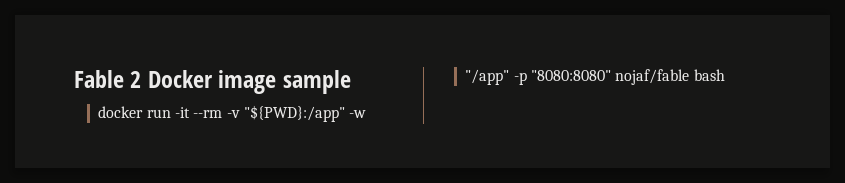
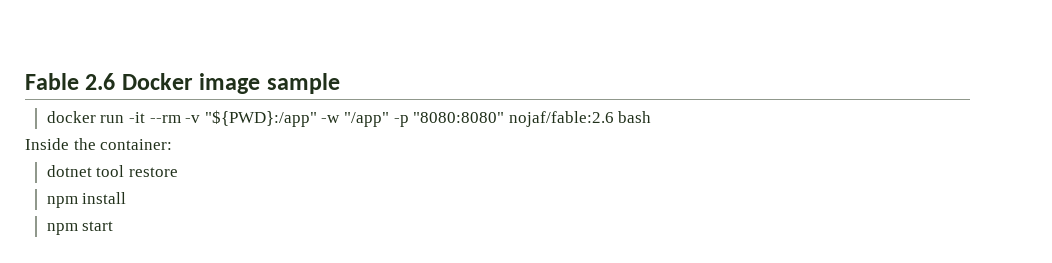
- Fable 2 Docker image sample
+ Fable 2.6 Docker image sample
- docker run -it --rm -v "${PWD}:/app" -w "/app" -p "8080:8080" nojaf/fable bash
+ docker run -it --rm -v "${PWD}:/app" -w "/app" -p "8080:8080" nojaf/fable:2.6 bash
+ Inside the container:
+ dotnet tool restore
+ npm install
+ npm start

